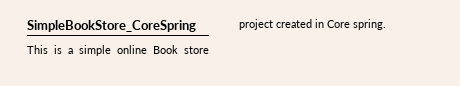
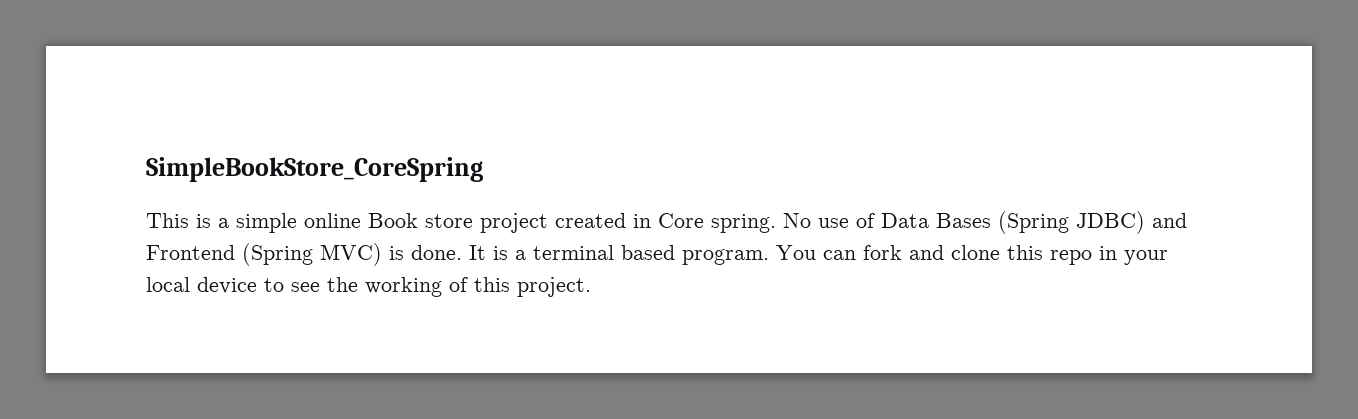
+ No use of Data Bases (Spring JDBC) and Frontend (Spring MVC) is done. It is a terminal based program. You can fork and clone this repo in your local device to see the working of this project.

